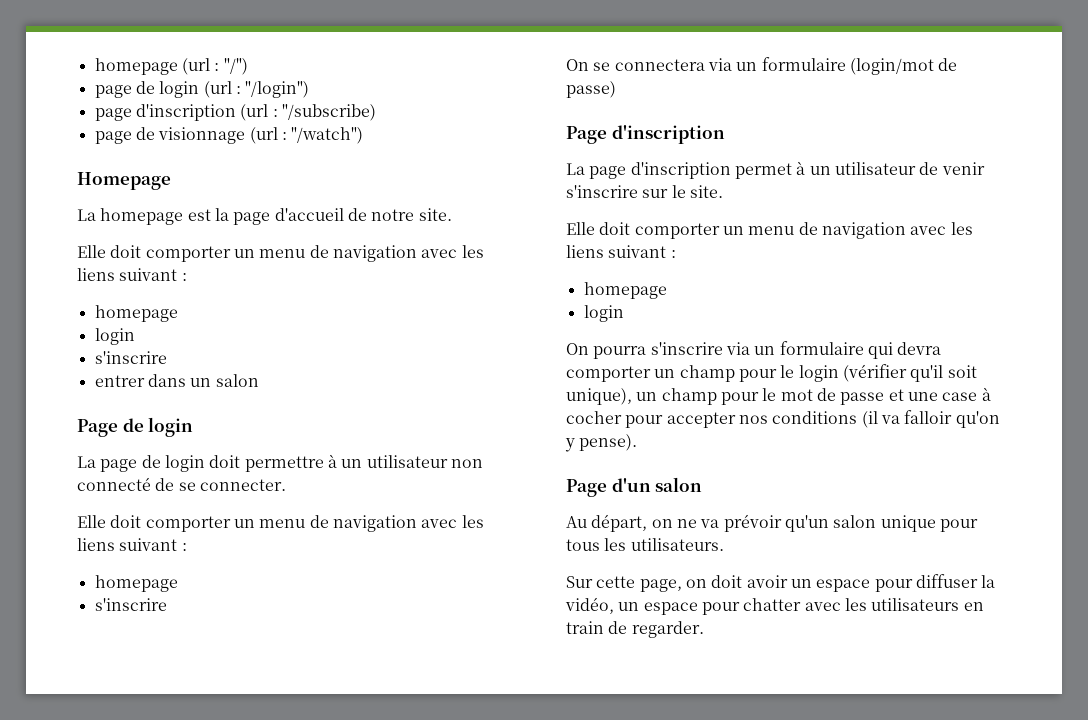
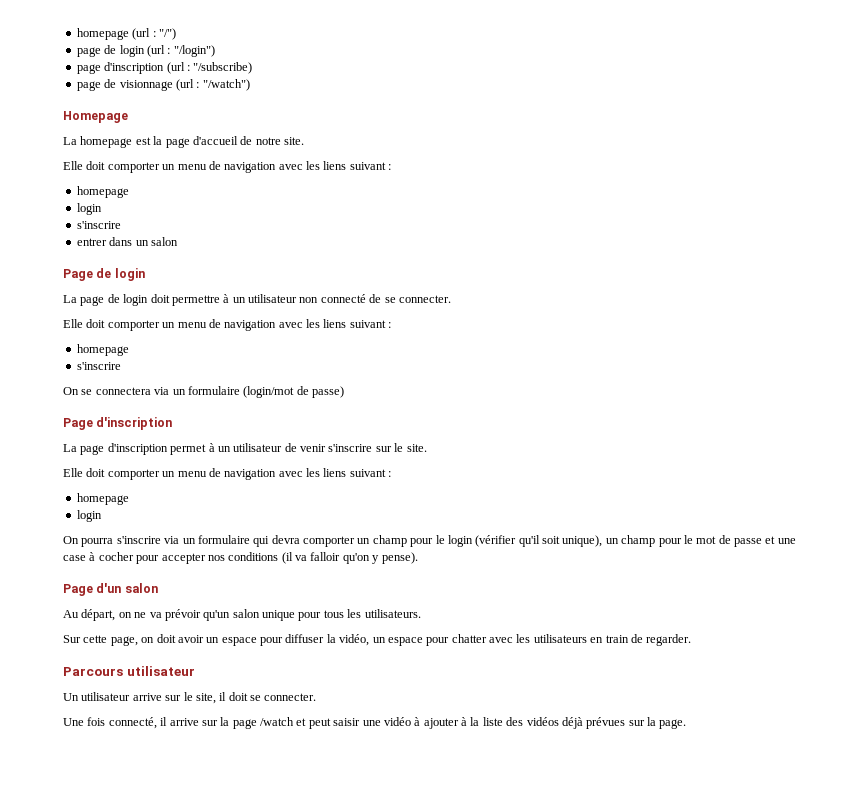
+ Parcours utilisateur
+ Un utilisateur arrive sur le site, il doit se connecter.
+ Une fois connecté, il arrive sur la page /watch et peut saisir une vidéo à ajouter à la liste des vidéos déjà prévues sur la page.

